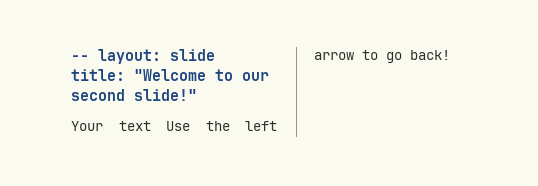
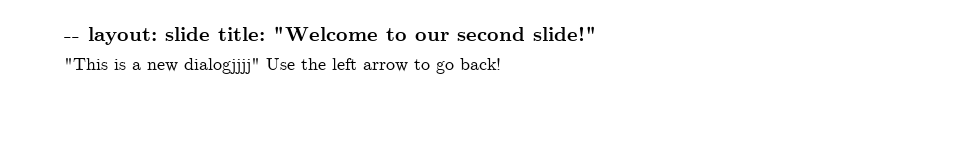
- Your text Use the left arrow to go back!
+ "This is a new dialogjjjj" Use the left arrow to go back!

